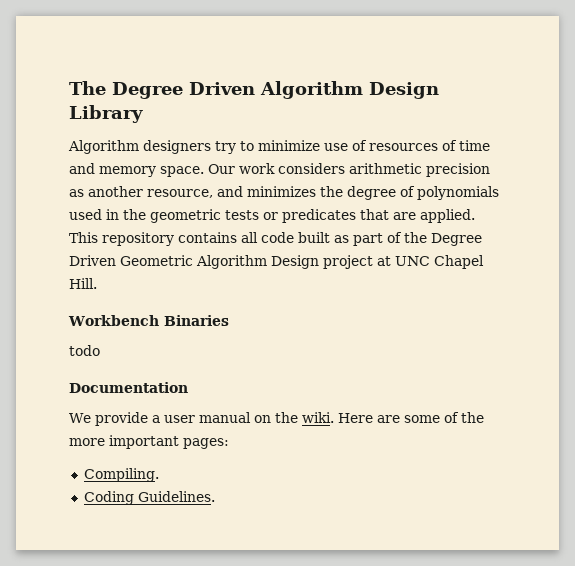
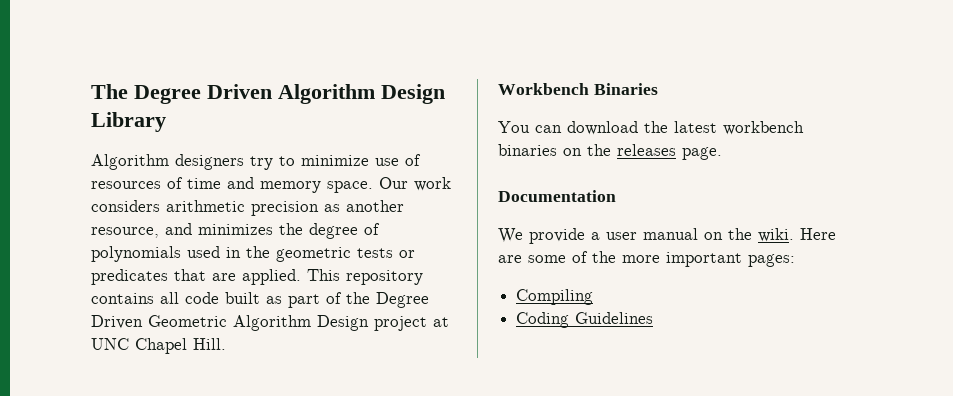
- todo
+ You can download the latest workbench binaries on the releases page.
- Compiling.
+ Compiling
- Coding Guidelines.
+ Coding Guidelines

